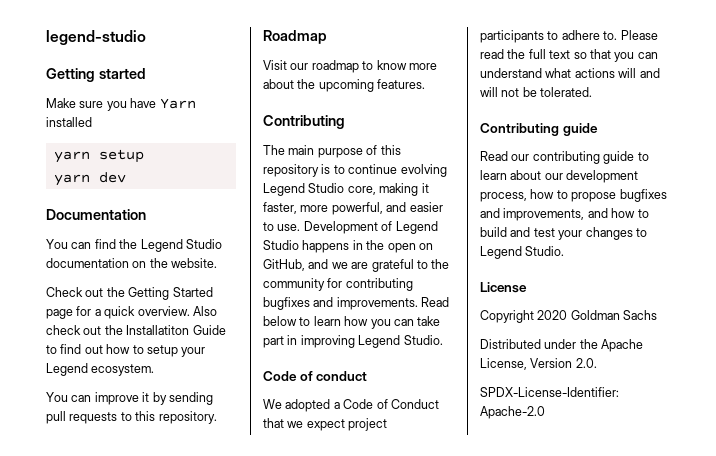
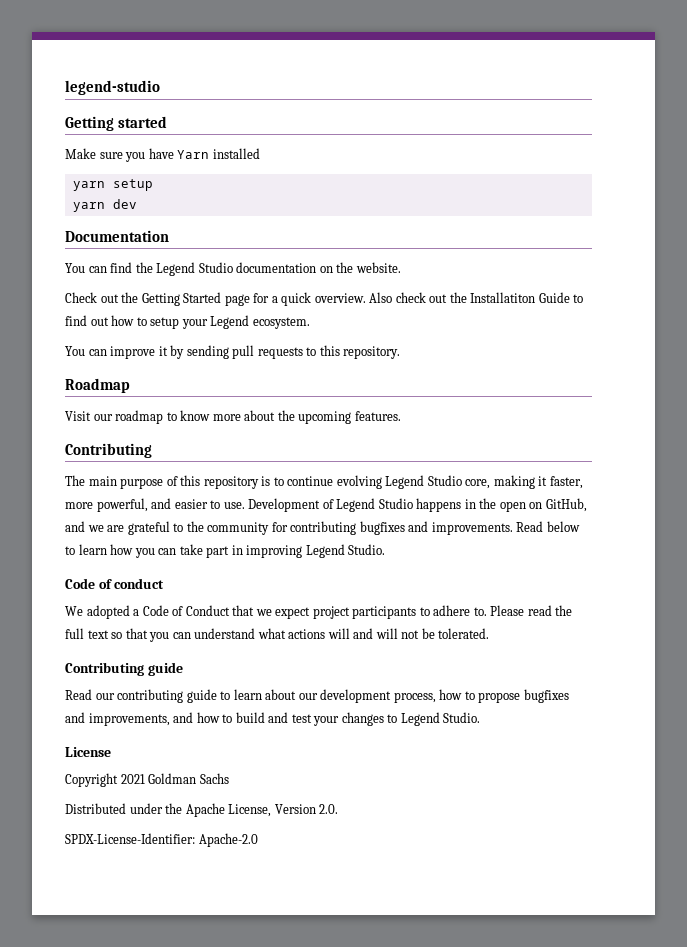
- Copyright 2020 Goldman Sachs
+ Copyright 2021 Goldman Sachs

